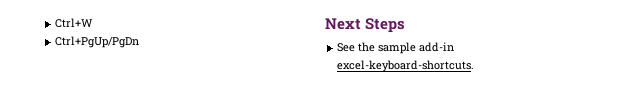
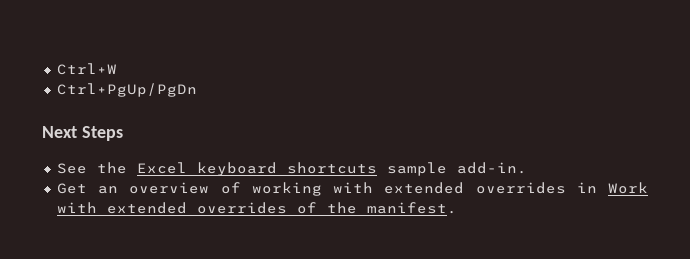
- See the sample add-in excel-keyboard-shortcuts.
+ See the Excel keyboard shortcuts sample add-in.
+ Get an overview of working with extended overrides in Work with extended overrides of the manifest.

